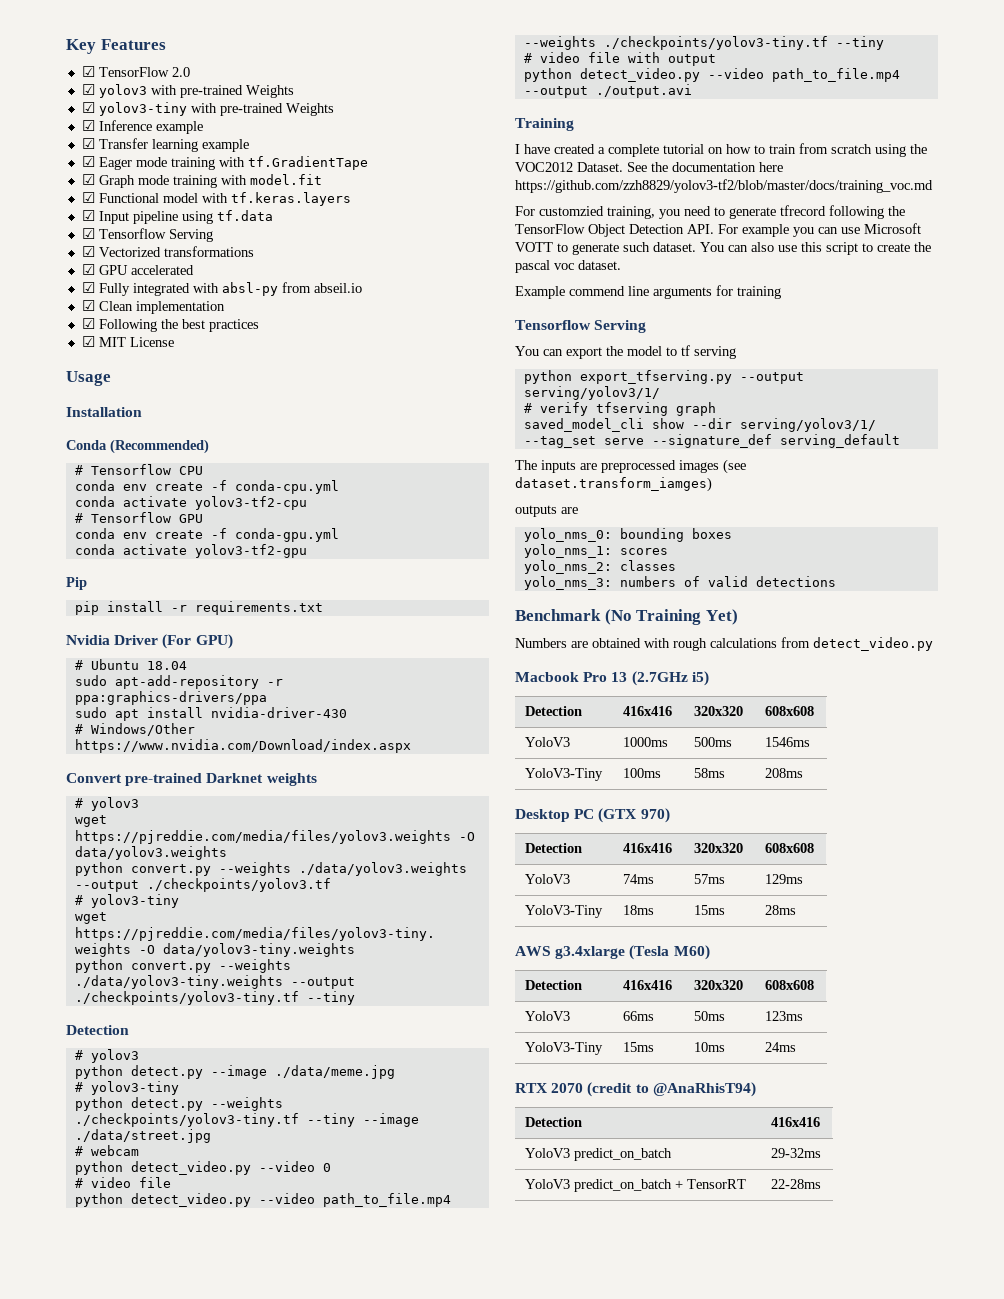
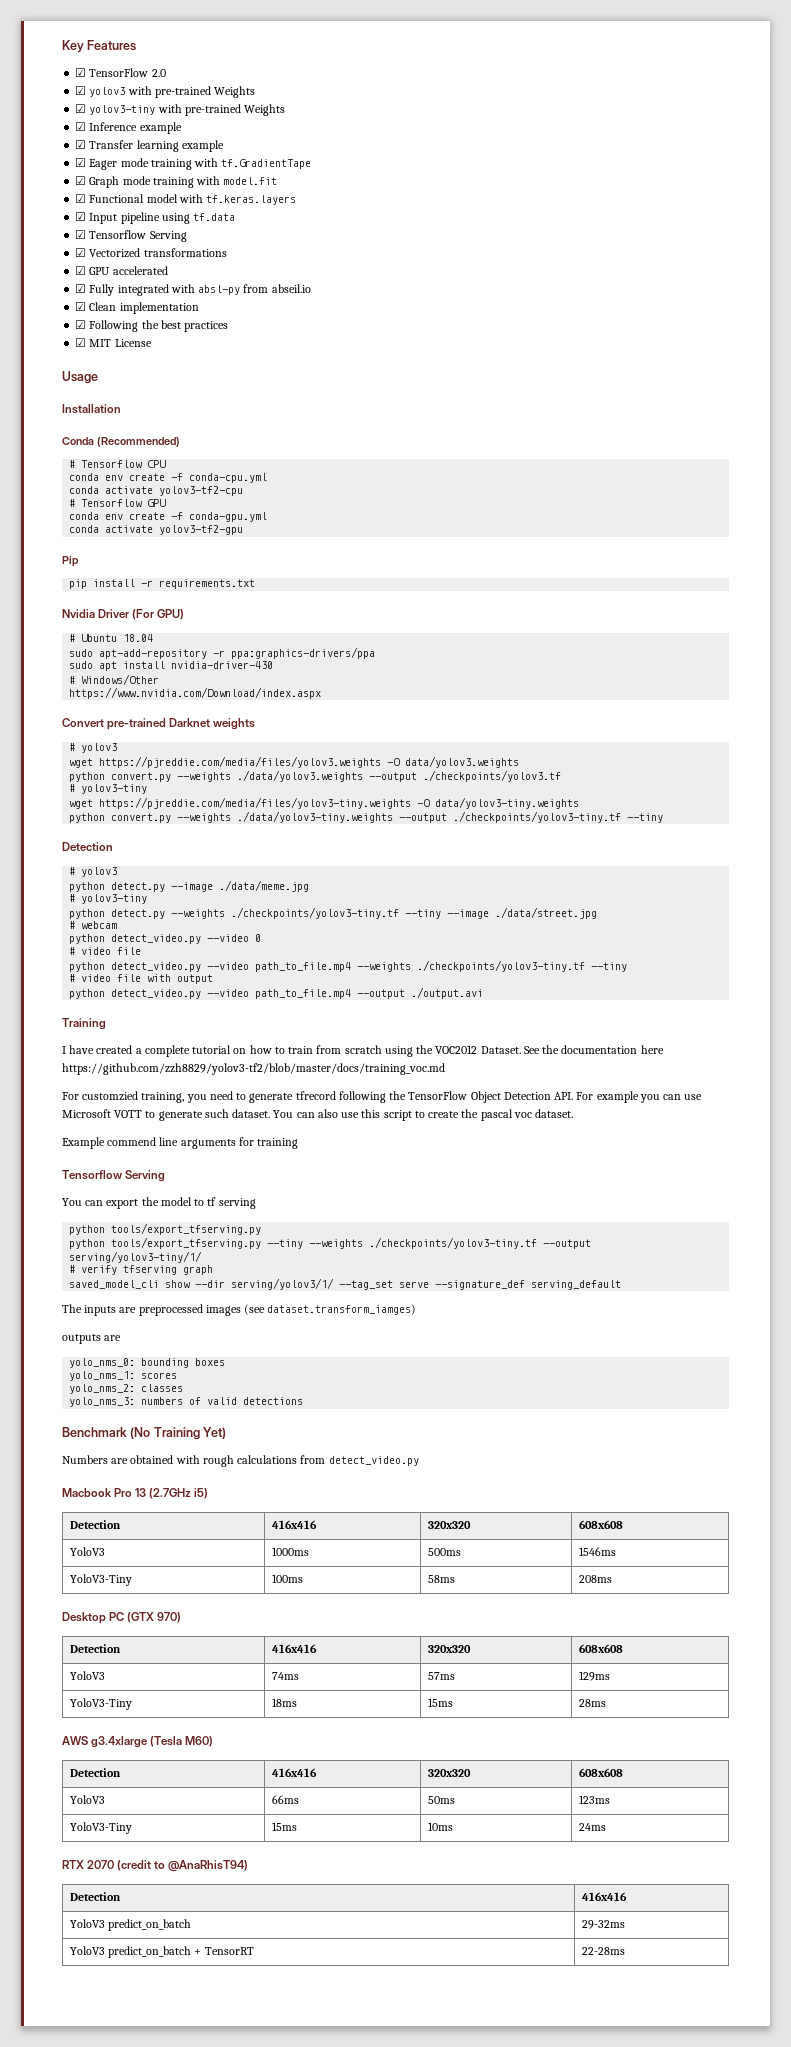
  You can export the model to tf serving
- python export_tfserving.py --output serving/yolov3/1/
+ python tools/export_tfserving.py
+ python tools/export_tfserving.py --tiny --weights ./checkpoints/yolov3-tiny.tf --output serving/yolov3-tiny/1/

